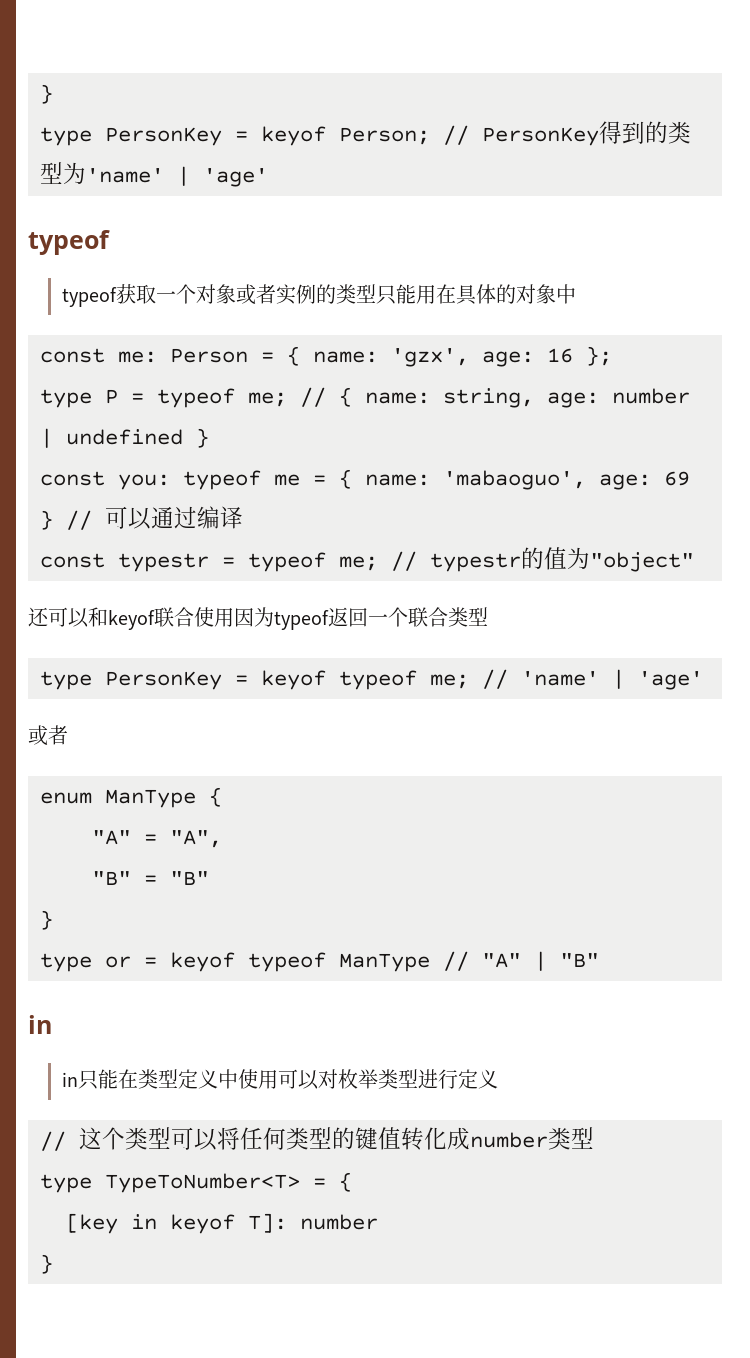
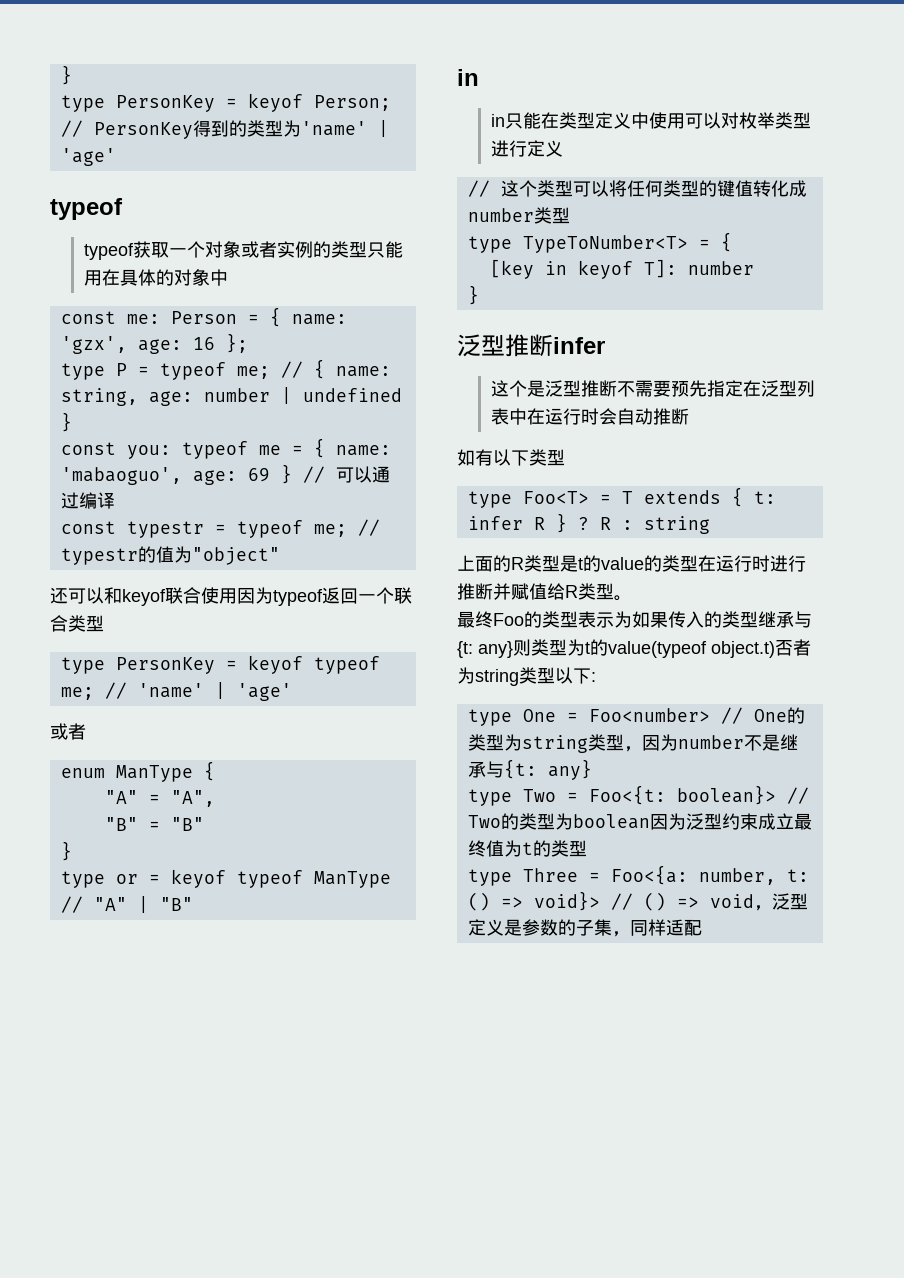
+ 泛型推断infer
+ 这个是泛型推断不需要预先指定在泛型列表中在运行时会自动推断
+ 如有以下类型
+ type Foo<T> = T extends { t: infer R } ? R : string
+ 上面的R类型是t的value的类型在运行时进行推断并赋值给R类型。
+ 最终Foo的类型表示为如果传入的类型继承与{t: any}则类型为t的value(typeof object.t)否者为string类型以下:
+ type One = Foo<number> // One的类型为string类型，因为number不是继承与{t: any}
+ type Two = Foo<{t: boolean}> // Two的类型为boolean因为泛型约束成立最终值为t的类型
+ type Three = Foo<{a: number, t: () => void}> // () => void，泛型定义是参数的子集，同样适配

